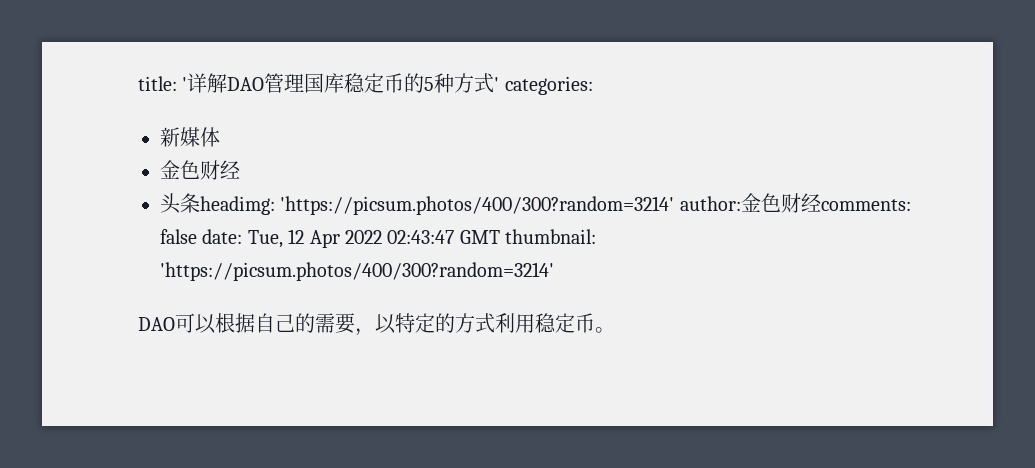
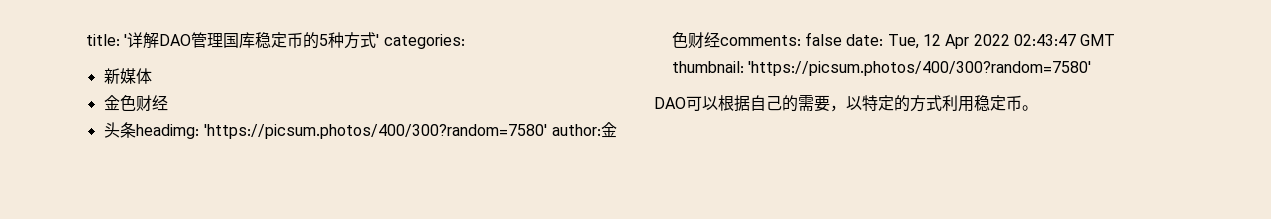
- 头条headimg: 'https://picsum.photos/400/300?random=3214' author:金色财经comments: false date: Tue, 12 Apr 2022 02:43:47 GMT thumbnail: 'https://picsum.photos/400/300?random=3214'
+ 头条headimg: 'https://picsum.photos/400/300?random=7580' author:金色财经comments: false date: Tue, 12 Apr 2022 02:43:47 GMT thumbnail: 'https://picsum.photos/400/300?random=7580'

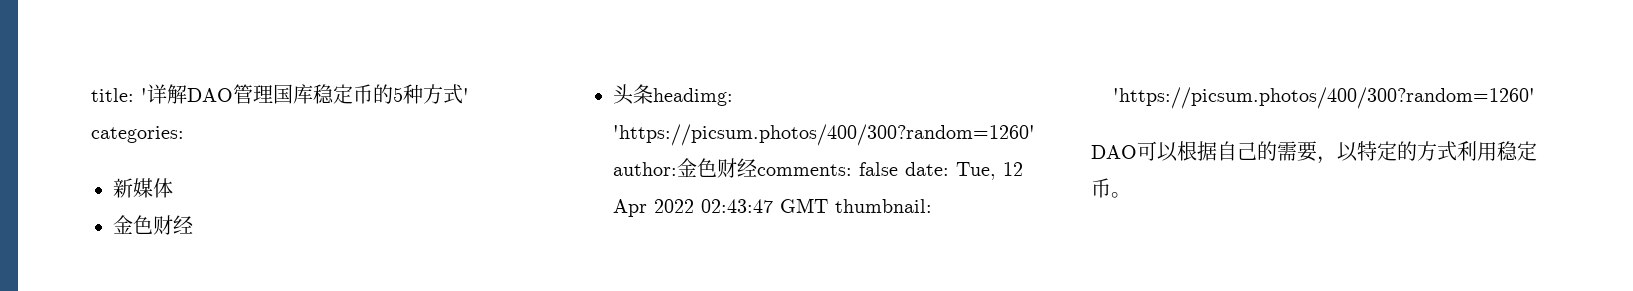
- 头条headimg: 'https://picsum.photos/400/300?random=7580' author:金色财经comments: false date: Tue, 12 Apr 2022 02:43:47 GMT thumbnail: 'https://picsum.photos/400/300?random=7580'
+ 头条headimg: 'https://picsum.photos/400/300?random=1260' author:金色财经comments: false date: Tue, 12 Apr 2022 02:43:47 GMT thumbnail: 'https://picsum.photos/400/300?random=1260'

